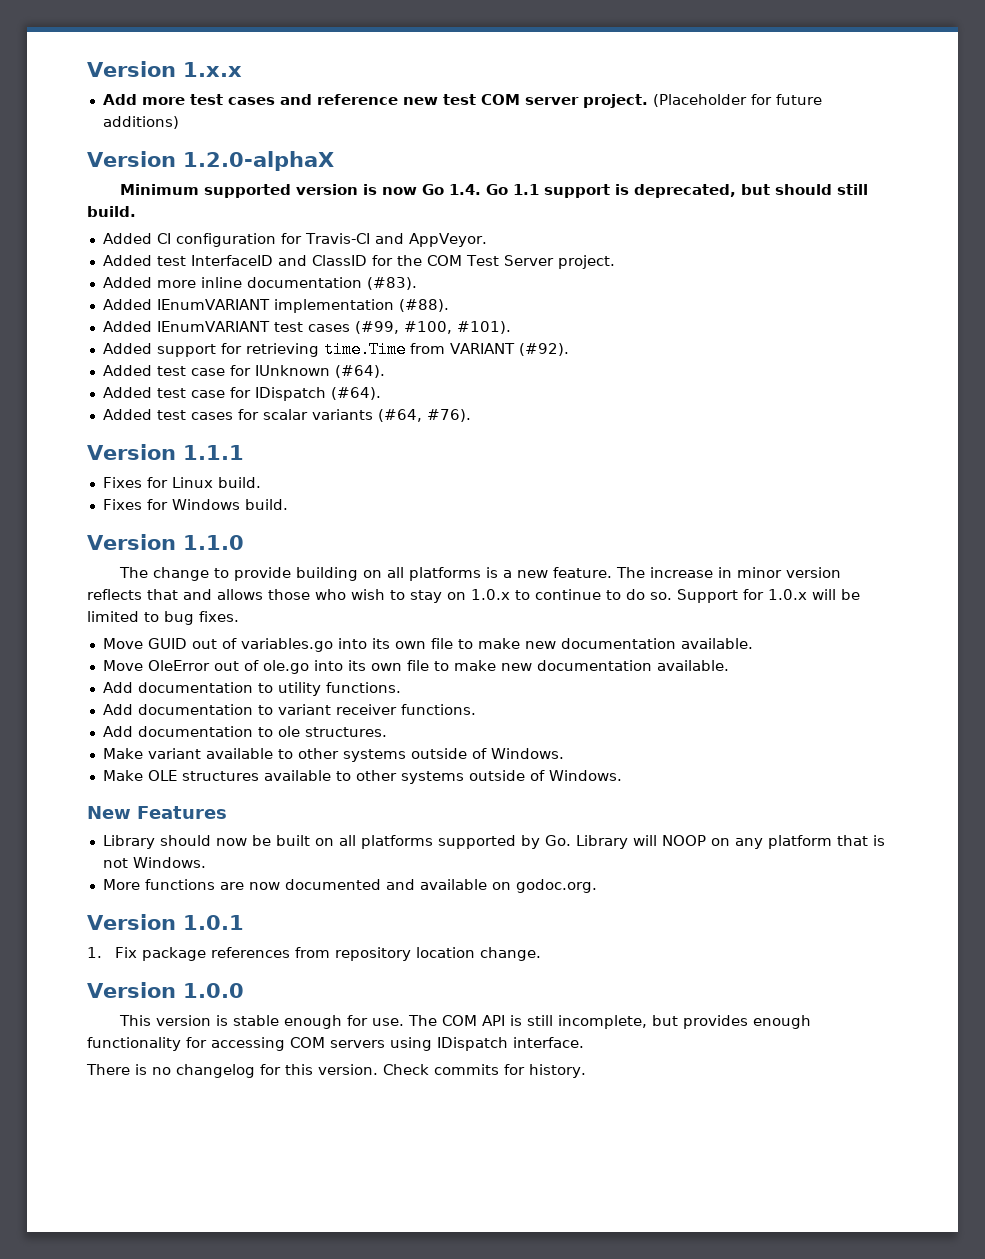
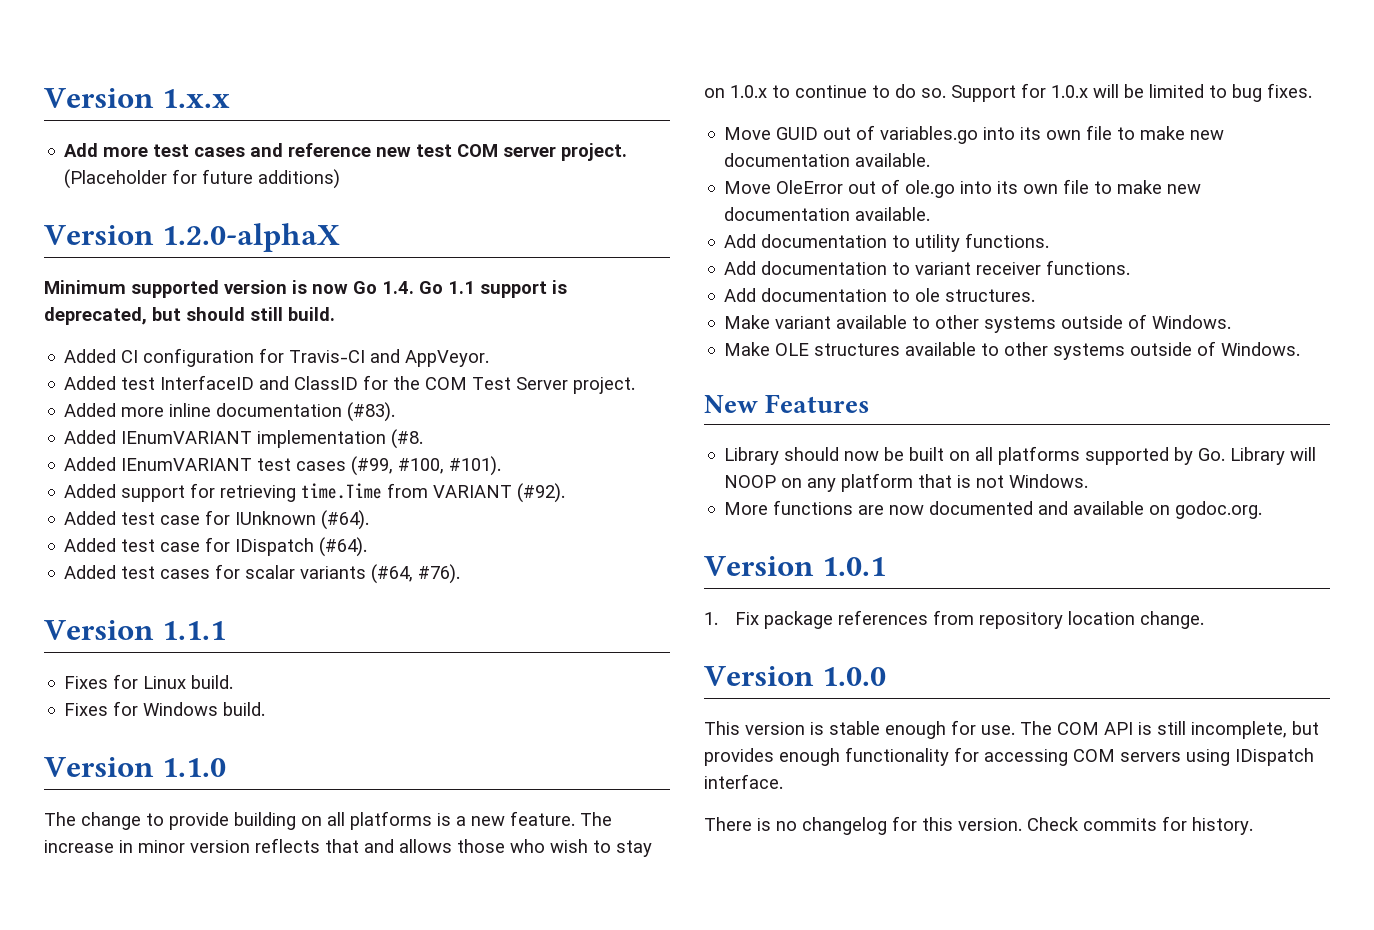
- Added IEnumVARIANT implementation (#88).
+ Added IEnumVARIANT implementation (#8.

